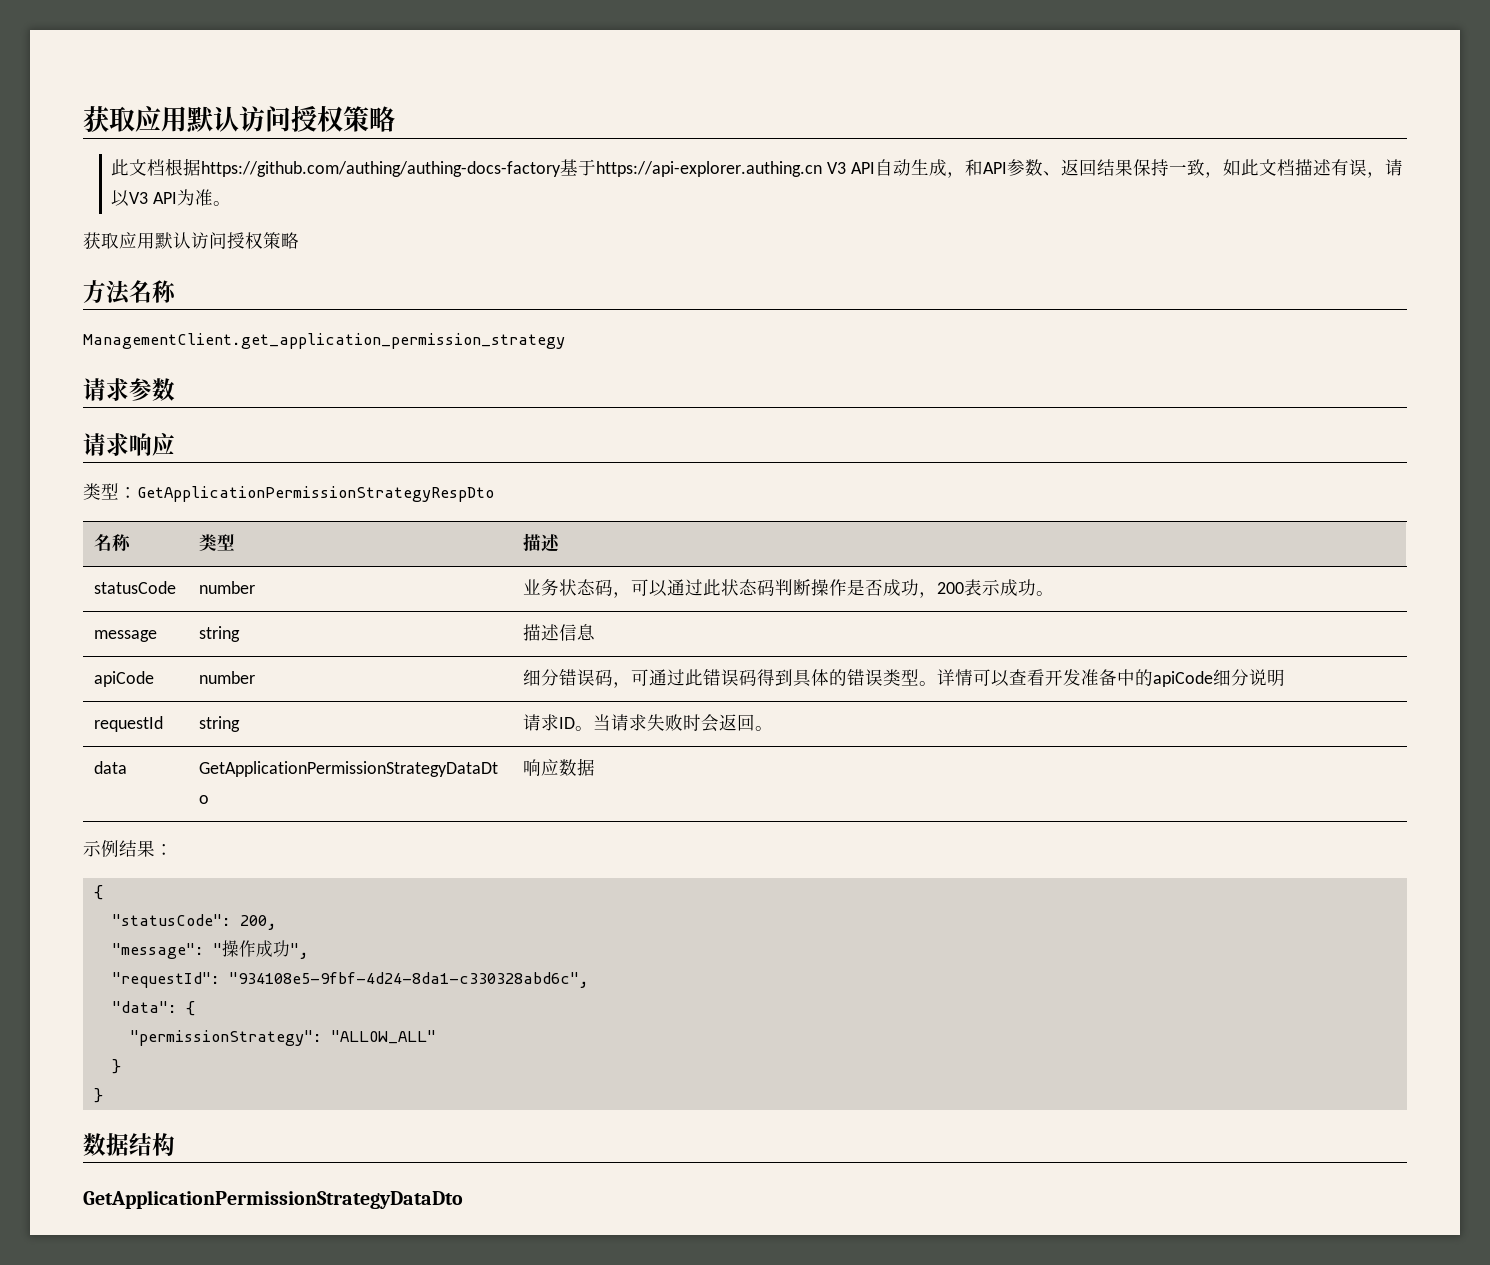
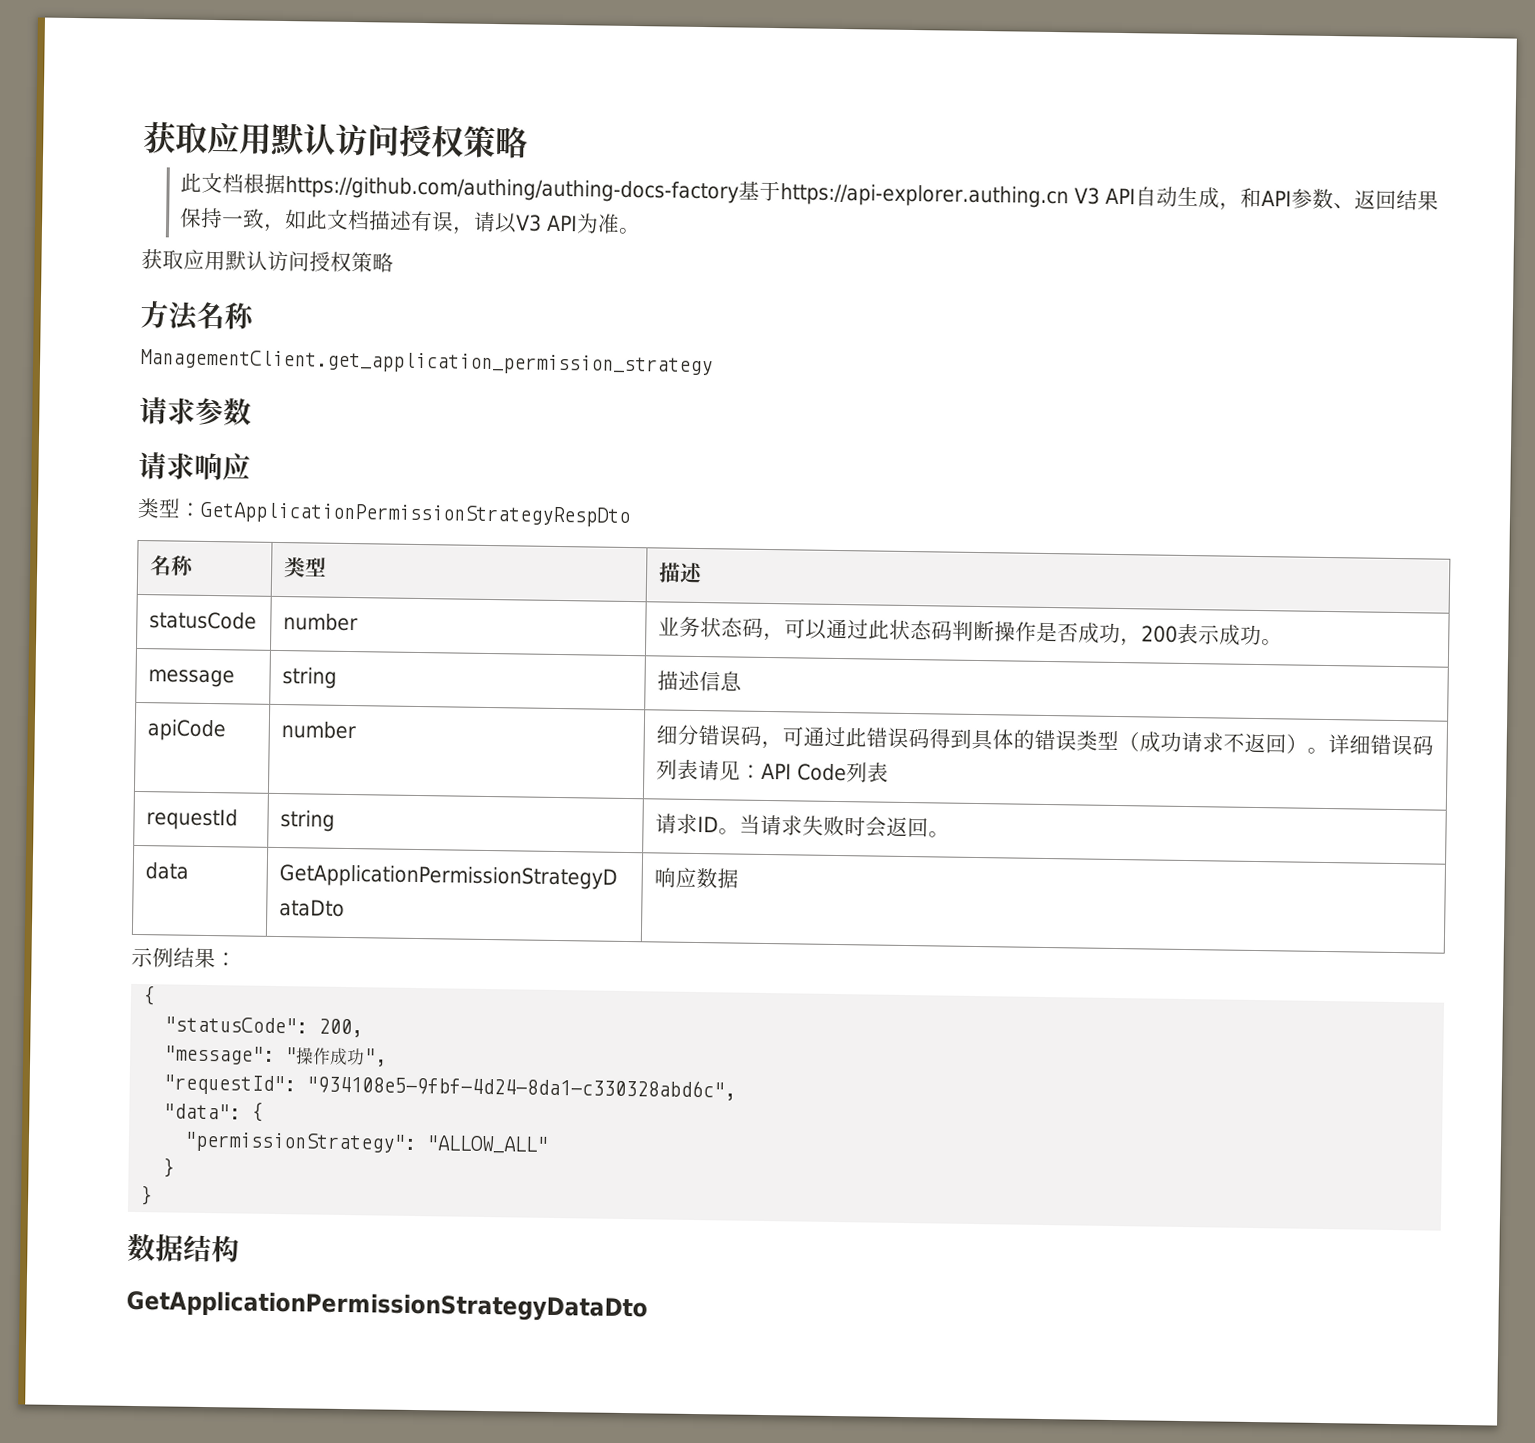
- apiCode | number | 细分错误码，可通过此错误码得到具体的错误类型。详情可以查看开发准备中的apiCode细分说明
+ apiCode | number | 细分错误码，可通过此错误码得到具体的错误类型（成功请求不返回）。详细错误码列表请见：API Code列表

